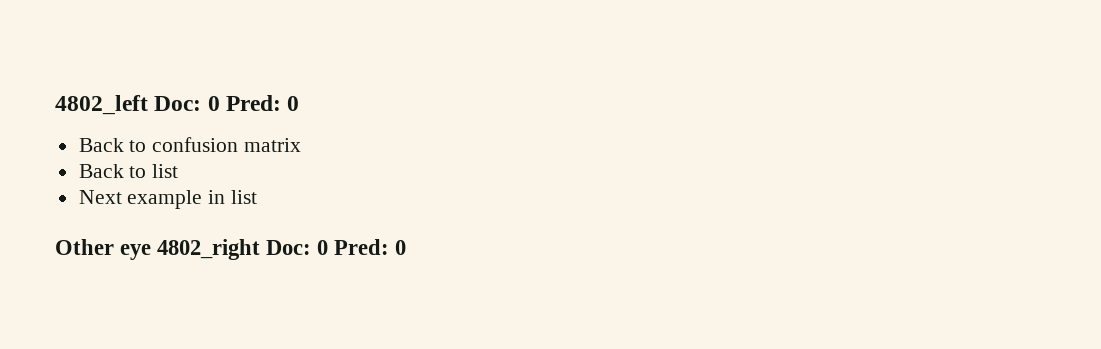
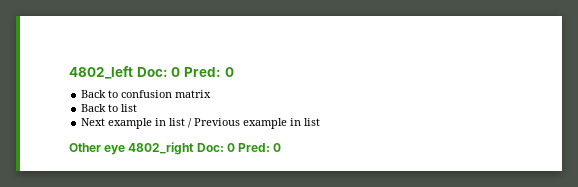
- Next example in list
+ Next example in list / Previous example in list

